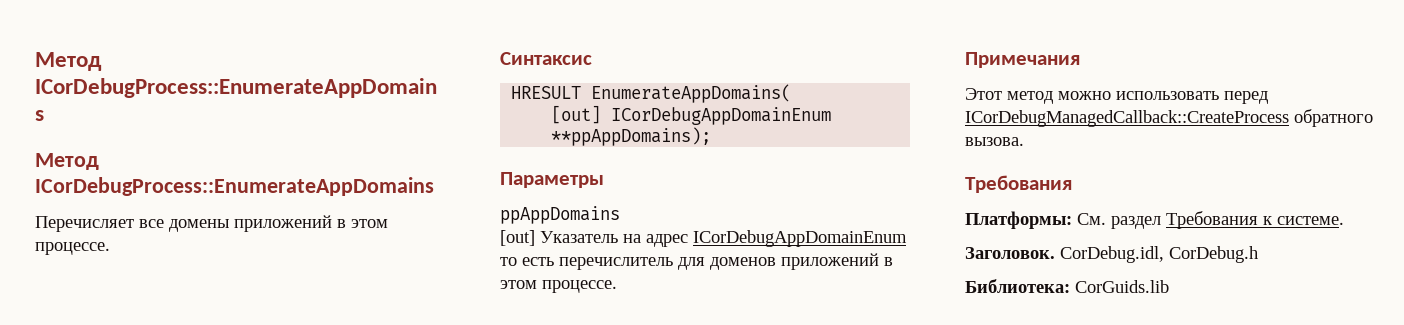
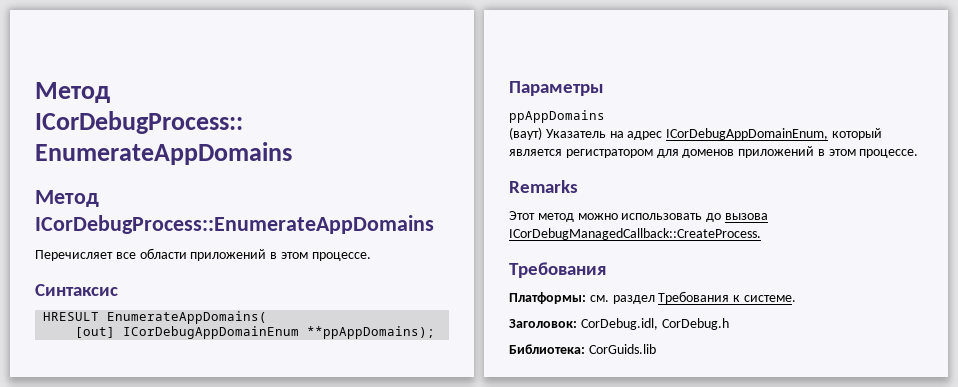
- Перечисляет все домены приложений в этом процессе.
+ Перечисляет все области приложений в этом процессе.
- [out] Указатель на адрес ICorDebugAppDomainEnum то есть перечислитель для доменов приложений в этом процессе.
+ (ваут) Указатель на адрес ICorDebugAppDomainEnum, который является регистратором для доменов приложений в этом процессе.
- Примечания
+ Remarks
- Этот метод можно использовать перед ICorDebugManagedCallback::CreateProcess обратного вызова.
+ Этот метод можно использовать до вызова ICorDebugManagedCallback::CreateProcess.
- Платформы: См. раздел Требования к системе.
+ Платформы: см. раздел Требования к системе.
- Заголовок. CorDebug.idl, CorDebug.h
+ Заголовок: CorDebug.idl, CorDebug.h

